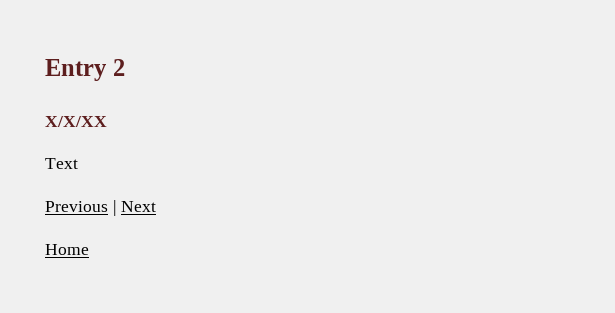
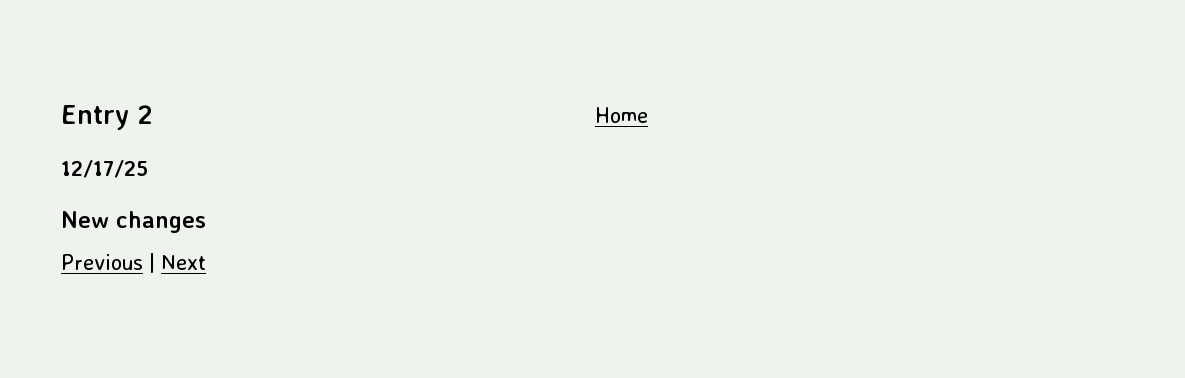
- X/X/XX
- Text
+ 12/17/25
+ New changes

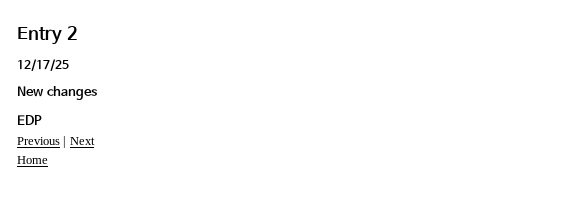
+ EDP

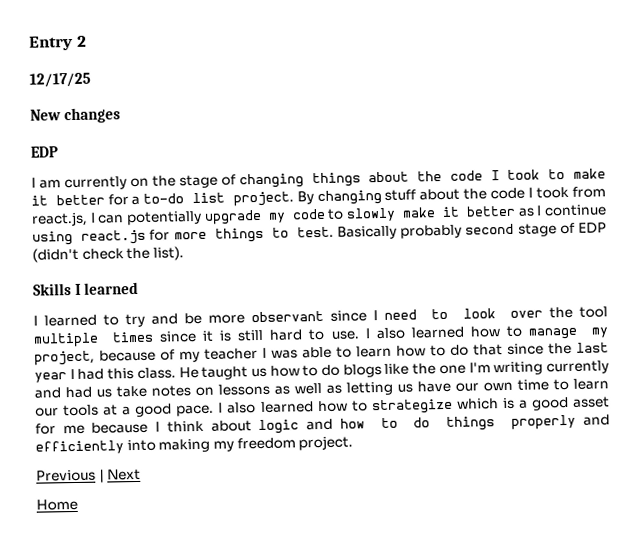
+ I am currently on the stage of changing things about the code I took to make it better for a to-do list project. By changing stuff about the code I took from react.js, I can potentially upgrade my code to slowly make it better as I continue using react.js for more things to test. Basically probably second stage of EDP (didn't check the list).
+ Skills I learned
+ I learned to try and be more observant since I need to look over the tool multiple times since it is still hard to use. I also learned how to manage my project, because of my teacher I was able to learn how to do that since the last year I had this class. He taught us how to do blogs like the one I'm writing currently and had us take notes on lessons as well as letting us have our own time to learn our tools at a good pace. I also learned how to strategize which is a good asset for me because I think about logic and how to do things properly and efficiently into making my freedom project.

